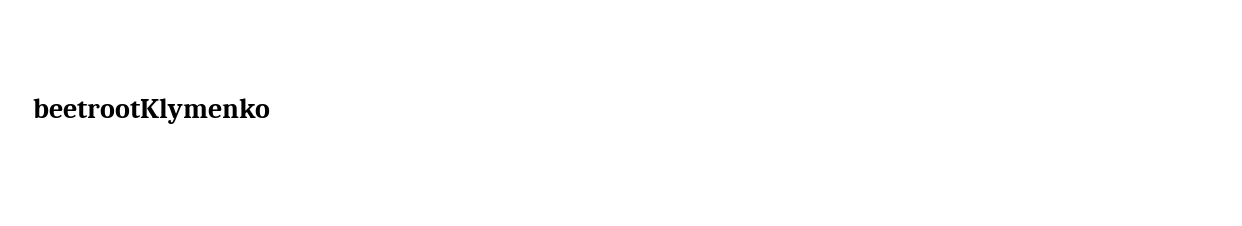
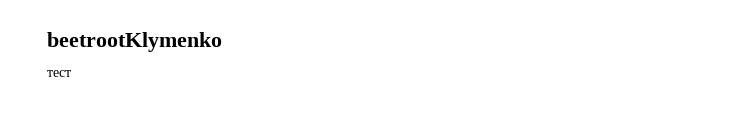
+ тест

